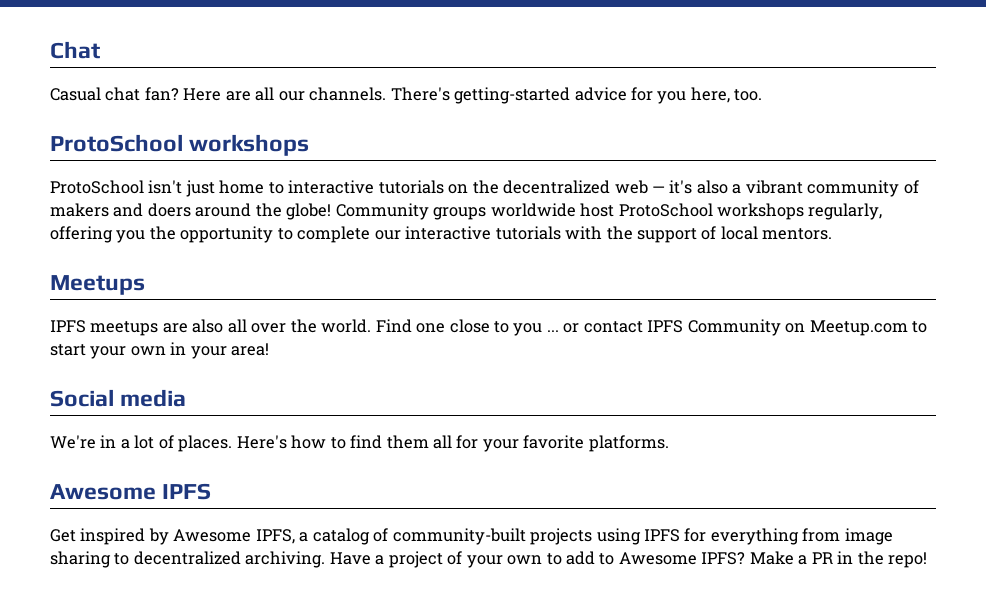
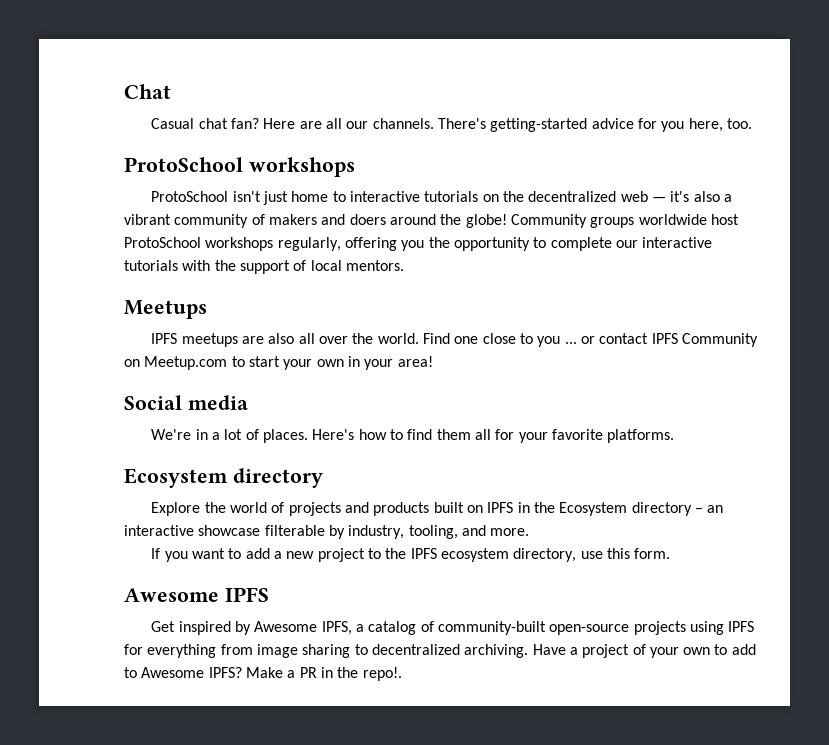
  Here's how to find them all for your favorite platforms.
+ Ecosystem directory
+ Explore the world of projects and products built on IPFS in the Ecosystem directory – an interactive showcase filterable by industry, tooling, and more.
+ If you want to add a new project to the IPFS ecosystem directory, use this form.
- Get inspired by Awesome IPFS, a catalog of community-built projects using IPFS for everything from image sharing to decentralized archiving.
+ Get inspired by Awesome IPFS, a catalog of community-built open-source projects using IPFS for everything from image sharing to decentralized archiving.
- Make a PR in the repo!
+ Make a PR in the repo!.

